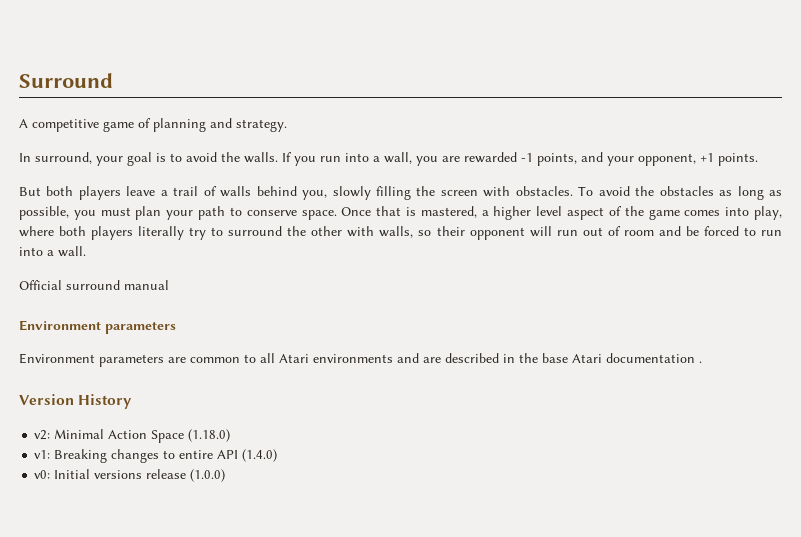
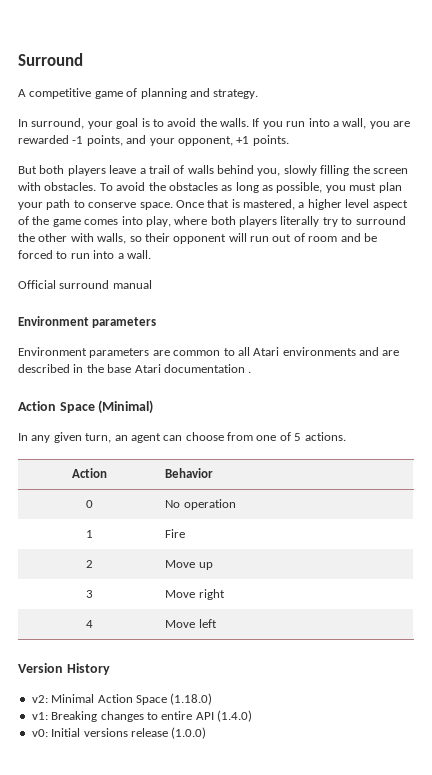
+ Action Space (Minimal)
+ In any given turn, an agent can choose from one of 5 actions.
+ Action | Behavior
+ 0 | No operation
+ 1 | Fire
+ 2 | Move up
+ 3 | Move right
+ 4 | Move left

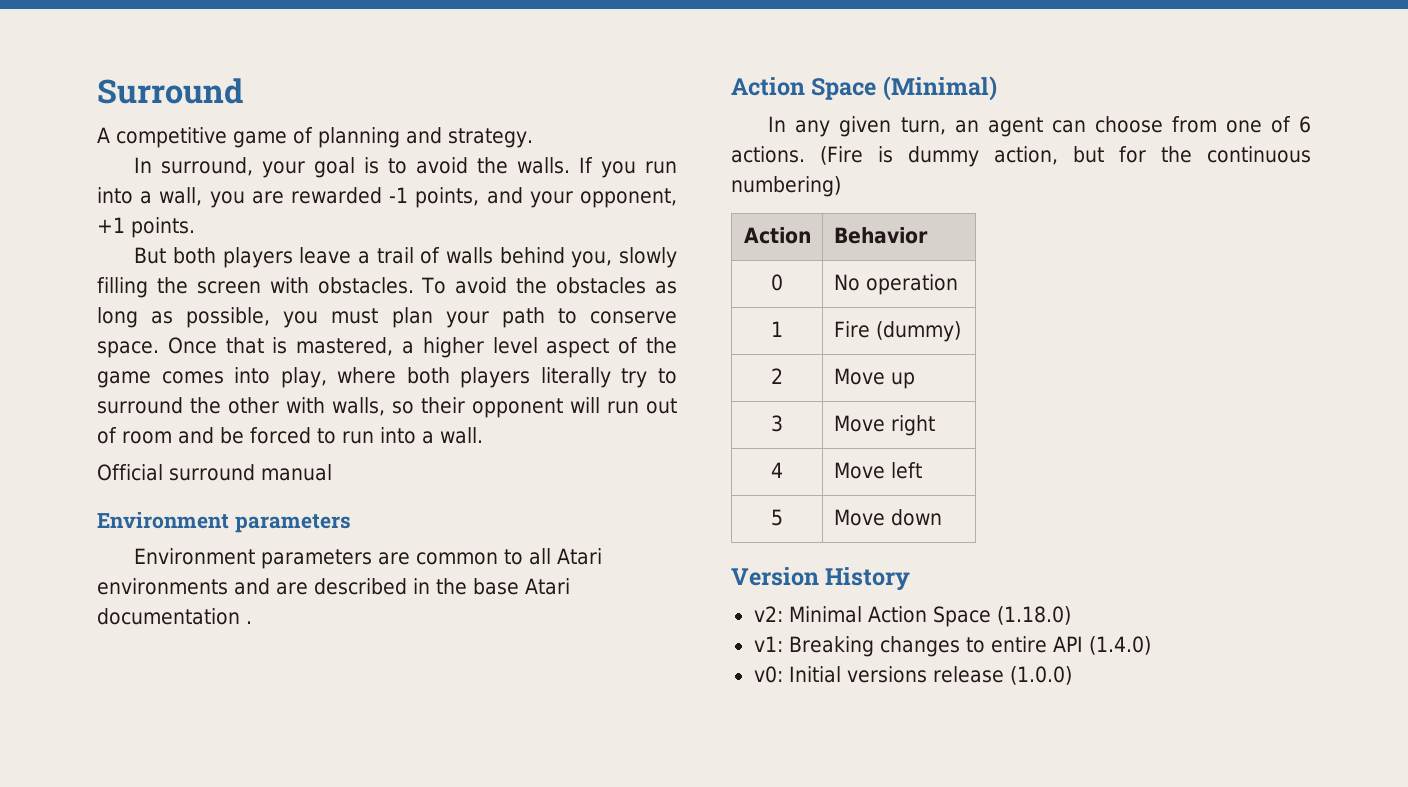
- In any given turn, an agent can choose from one of 5 actions.
+ In any given turn, an agent can choose from one of 6 actions. (Fire is dummy action, but for the continuous numbering)
- 1 | Fire
+ 1 | Fire (dummy)
+ 5 | Move down

